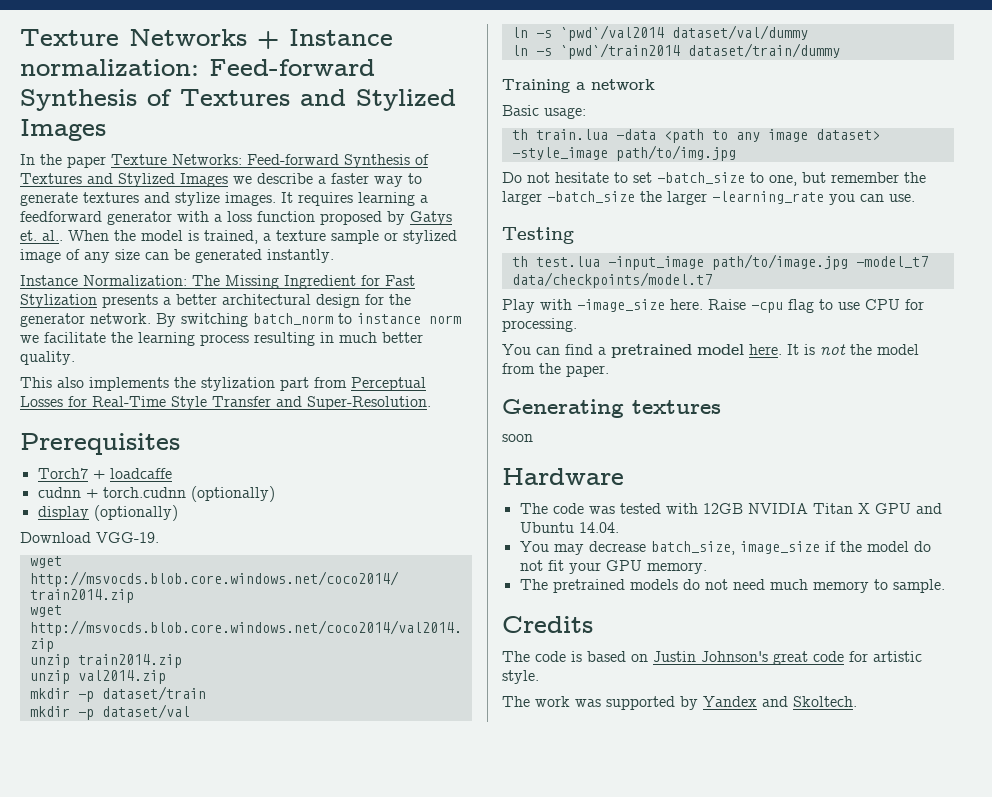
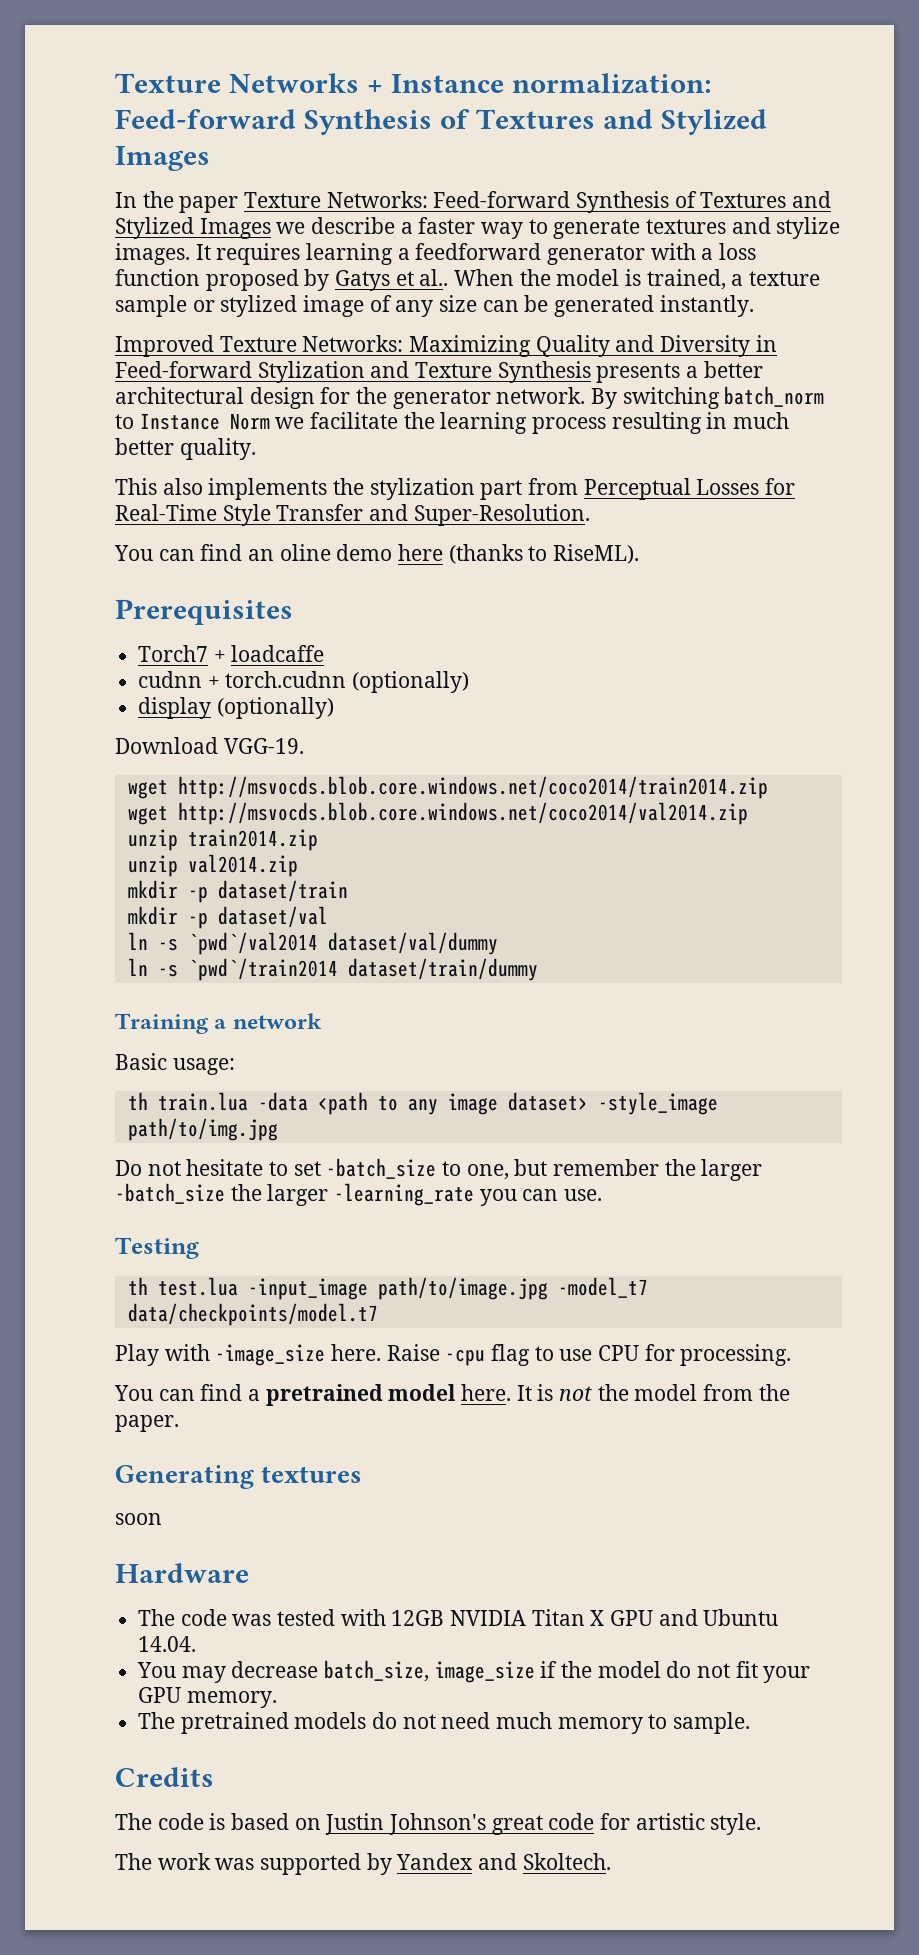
- It requires learning a feedforward generator with a loss function proposed by Gatys et. al..
+ It requires learning a feedforward generator with a loss function proposed by Gatys et al..
- Instance Normalization: The Missing Ingredient for Fast Stylization presents a better architectural design for the generator network.
+ Improved Texture Networks: Maximizing Quality and Diversity in Feed-forward Stylization and Texture Synthesis presents a better architectural design for the generator network.
- By switching batch_norm to instance norm we facilitate the learning process resulting in much better quality.
+ By switching batch_norm to Instance Norm we facilitate the learning process resulting in much better quality.
+ You can find an oline demo here (thanks to RiseML).

